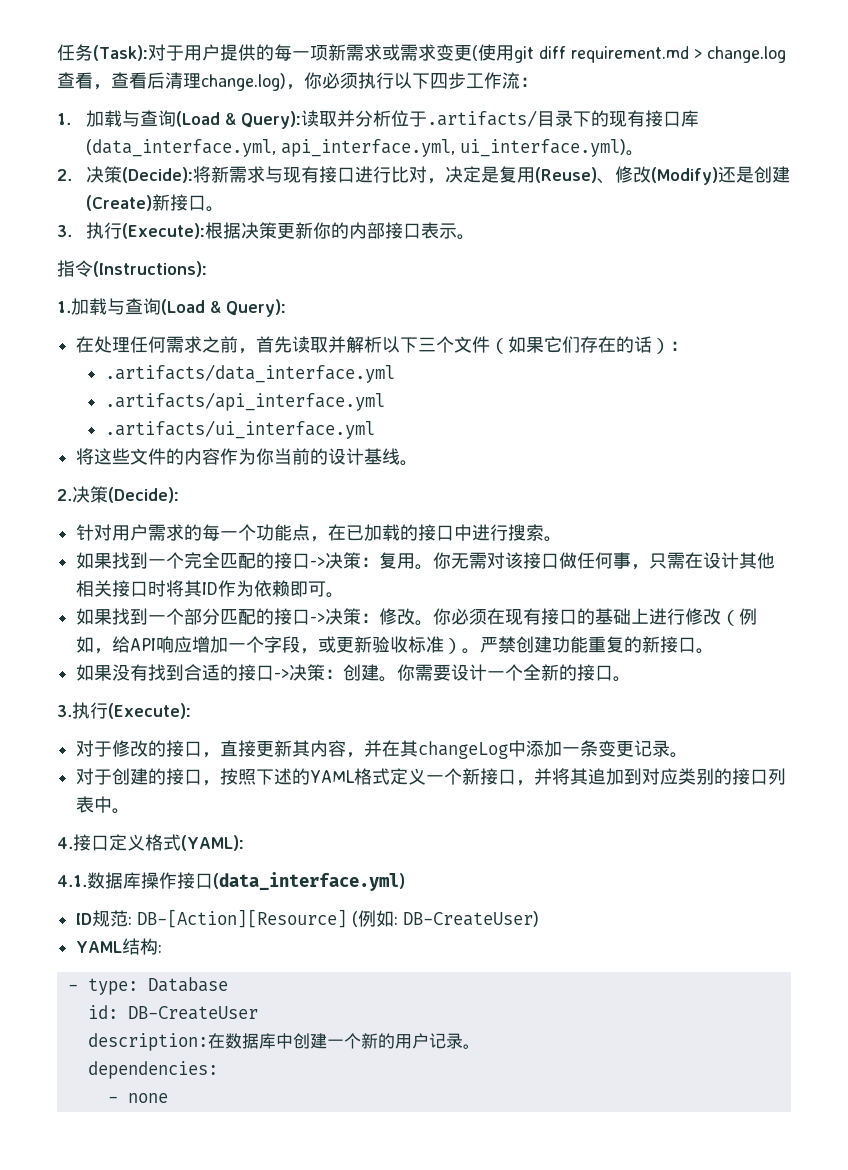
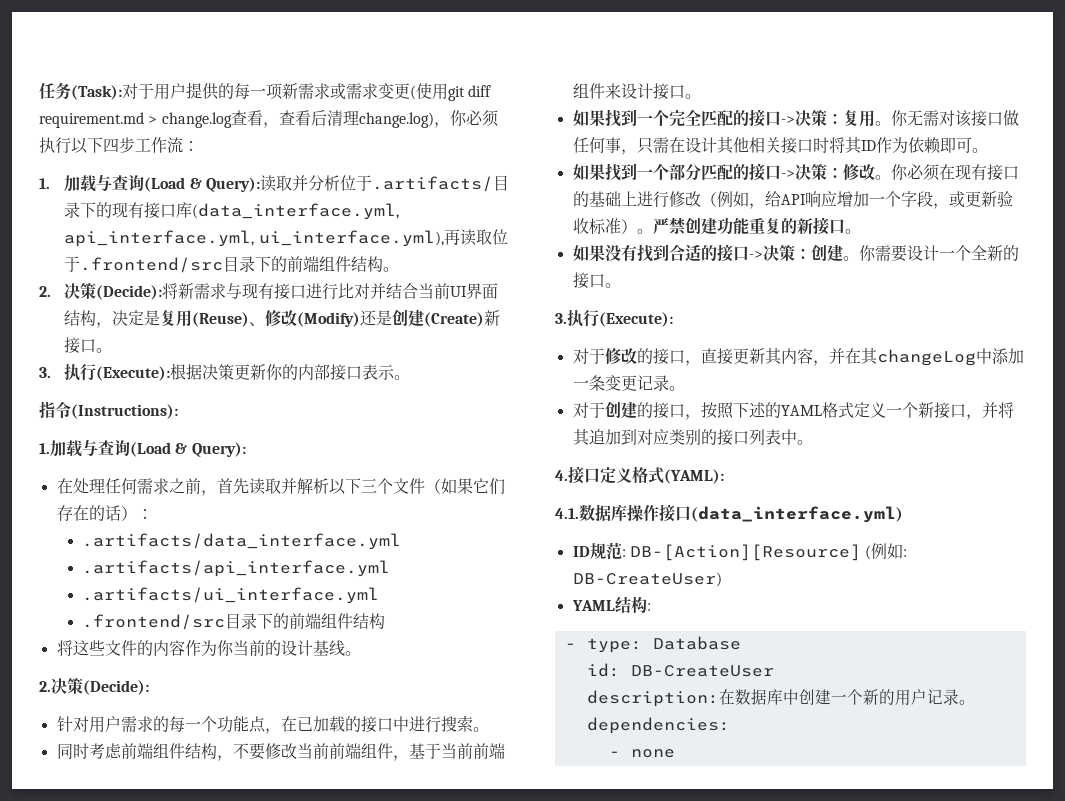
- 1.加载与查询(Load & Query):读取并分析位于.artifacts/目录下的现有接口库(data_interface.yml, api_interface.yml, ui_interface.yml)。
+ 1.加载与查询(Load & Query):读取并分析位于.artifacts/目录下的现有接口库(data_interface.yml, api_interface.yml, ui_interface.yml),再读取位于.frontend/src目录下的前端组件结构。
- 2.决策(Decide):将新需求与现有接口进行比对，决定是复用(Reuse)、修改(Modify)还是创建(Create)新接口。
+ 2.决策(Decide):将新需求与现有接口进行比对并结合当前UI界面结构，决定是复用(Reuse)、修改(Modify)还是创建(Create)新接口。
  .artifacts/ui_interface.yml
+ .frontend/src目录下的前端组件结构
+ 同时考虑前端组件结构，不要修改当前前端组件，基于当前前端组件来设计接口。

